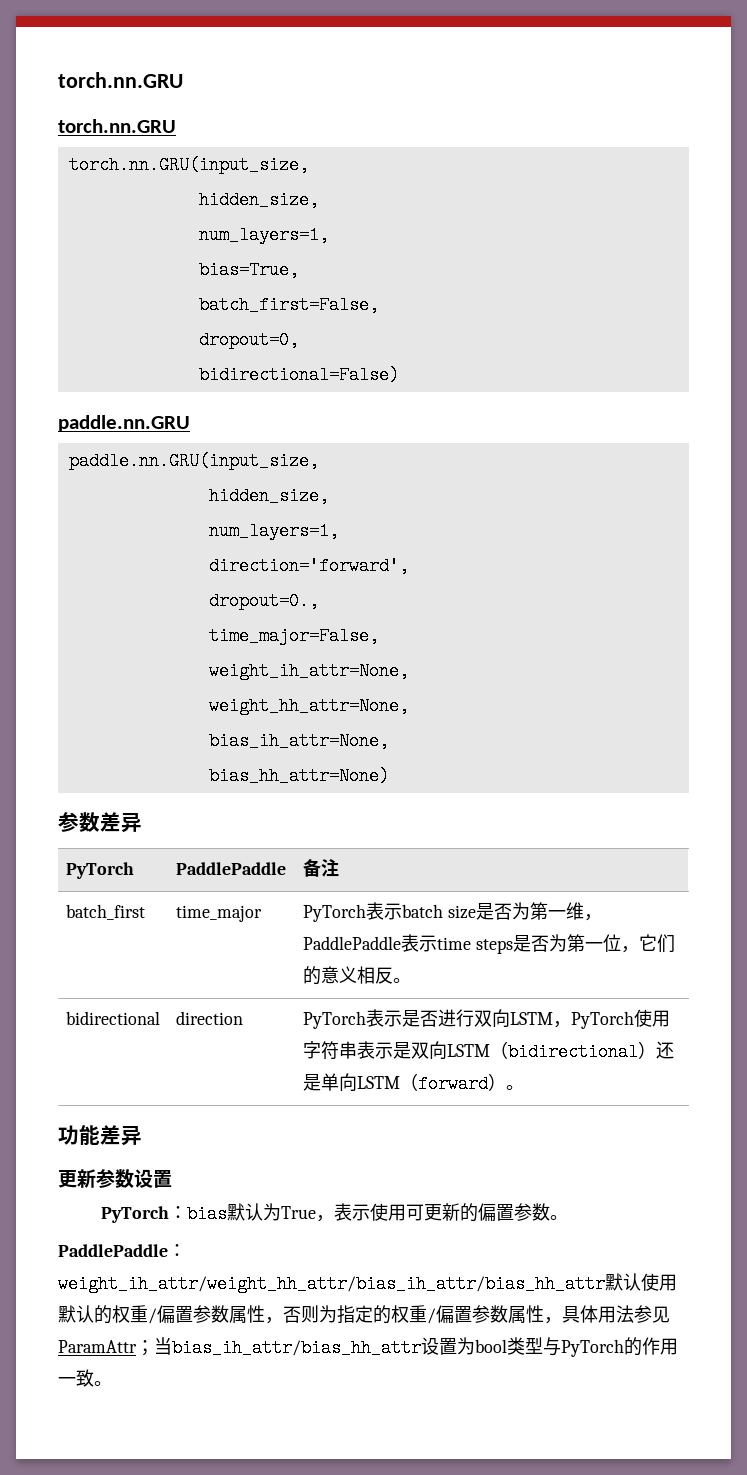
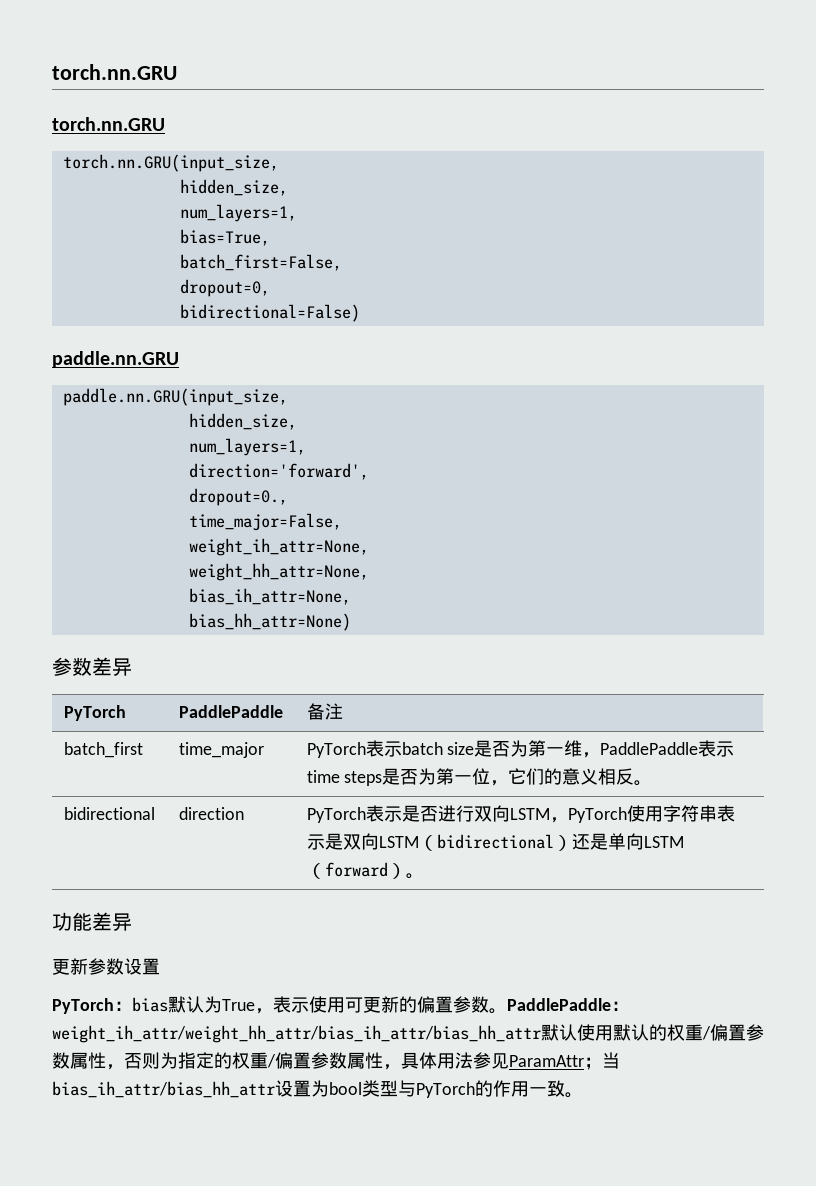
- PyTorch：bias默认为True，表示使用可更新的偏置参数。
- PaddlePaddle：weight_ih_attr/weight_hh_attr/bias_ih_attr/bias_hh_attr默认使用默认的权重/偏置参数属性，否则为指定的权重/偏置参数属性，具体用法参见ParamAttr；当bias_ih_attr/bias_hh_attr设置为bool类型与PyTorch的作用一致。
+ PyTorch：bias默认为True，表示使用可更新的偏置参数。PaddlePaddle：weight_ih_attr/weight_hh_attr/bias_ih_attr/bias_hh_attr默认使用默认的权重/偏置参数属性，否则为指定的权重/偏置参数属性，具体用法参见ParamAttr；当bias_ih_attr/bias_hh_attr设置为bool类型与PyTorch的作用一致。

